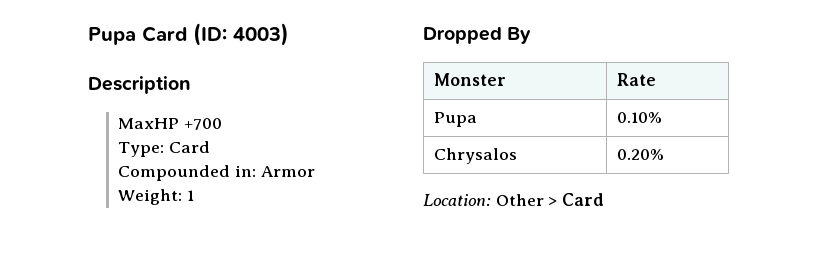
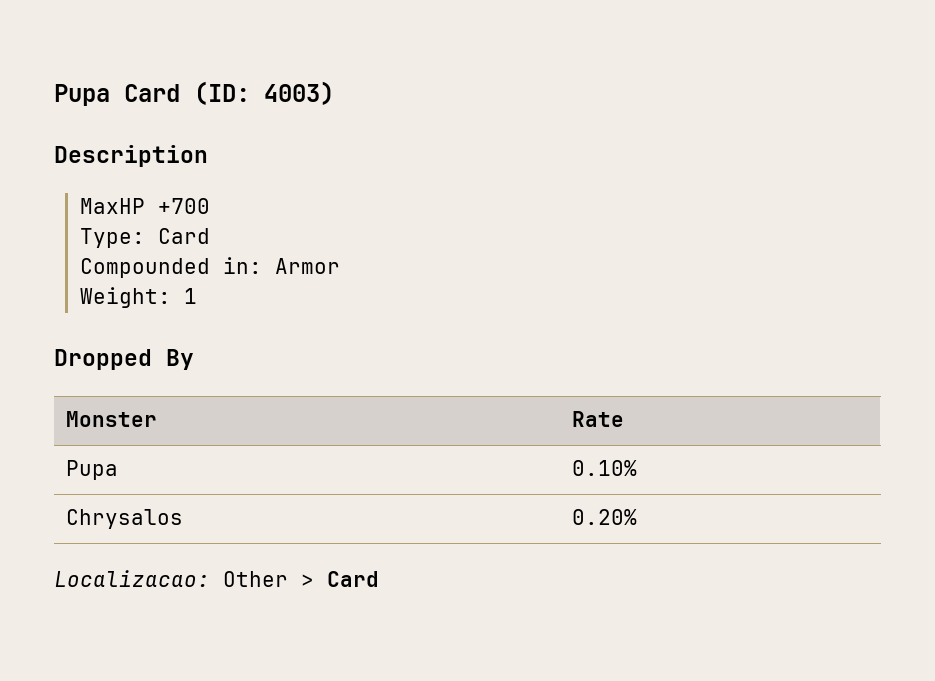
- Location: Other > Card
+ Localizacao: Other > Card

